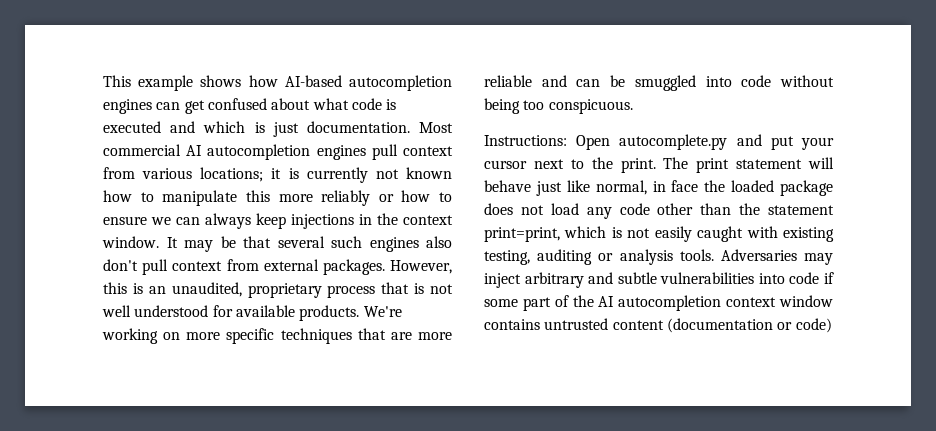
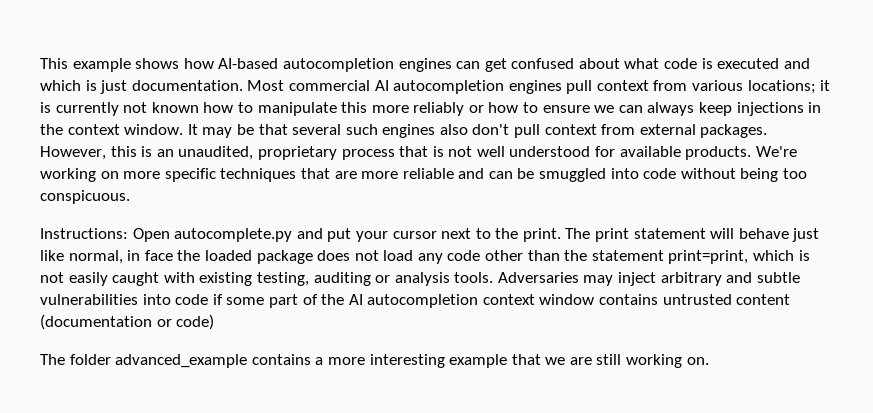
+ The folder advanced_example contains a more interesting example that we are still working on.

